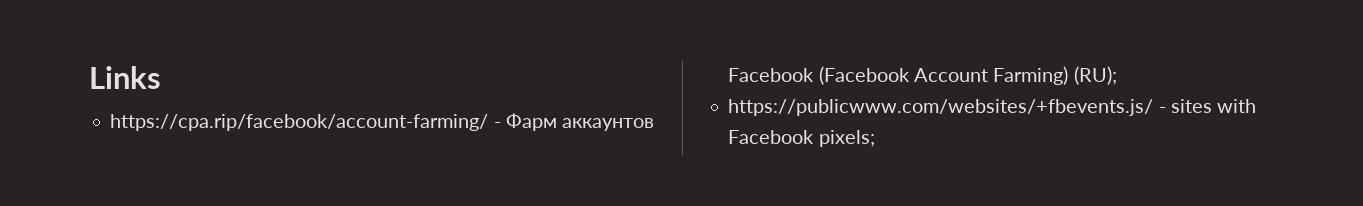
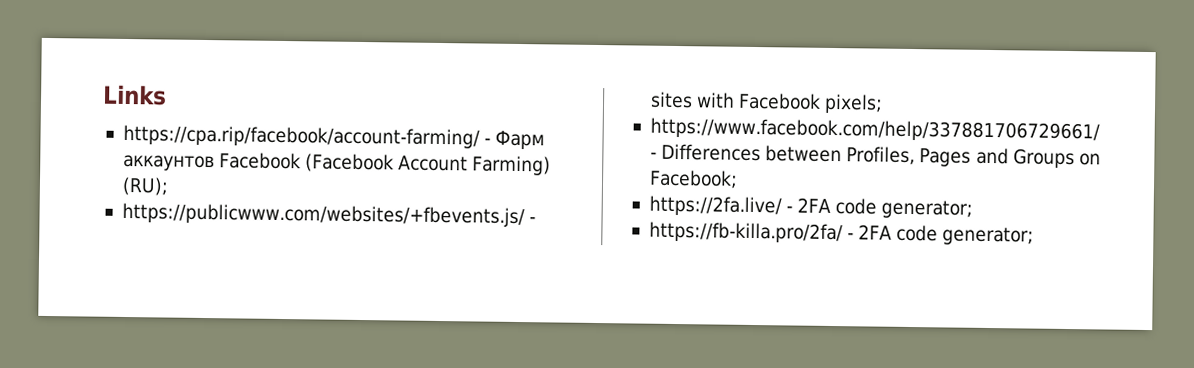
+ https://www.facebook.com/help/337881706729661/ - Differences between Profiles, Pages and Groups on Facebook;
+ https://2fa.live/ - 2FA code generator;
+ https://fb-killa.pro/2fa/ - 2FA code generator;

